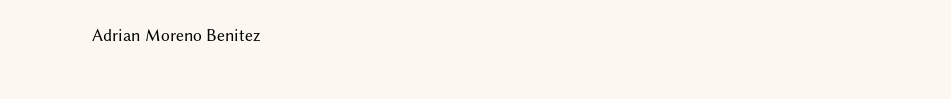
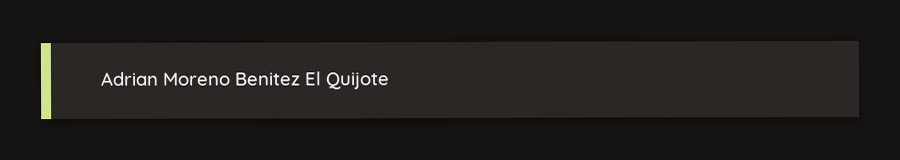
- Adrian Moreno Benitez
+ Adrian Moreno Benitez El Quijote

